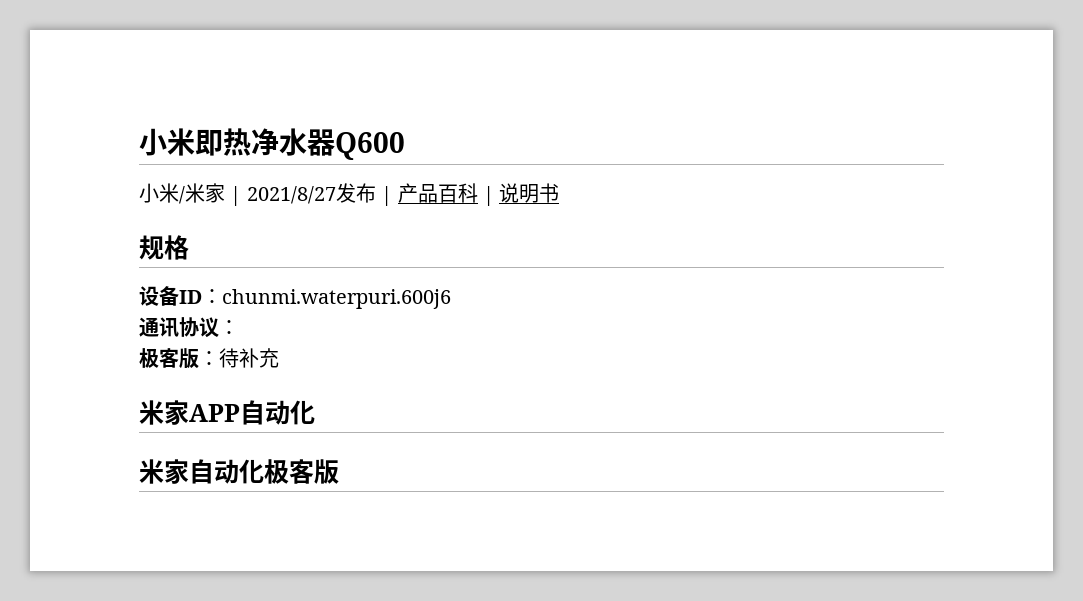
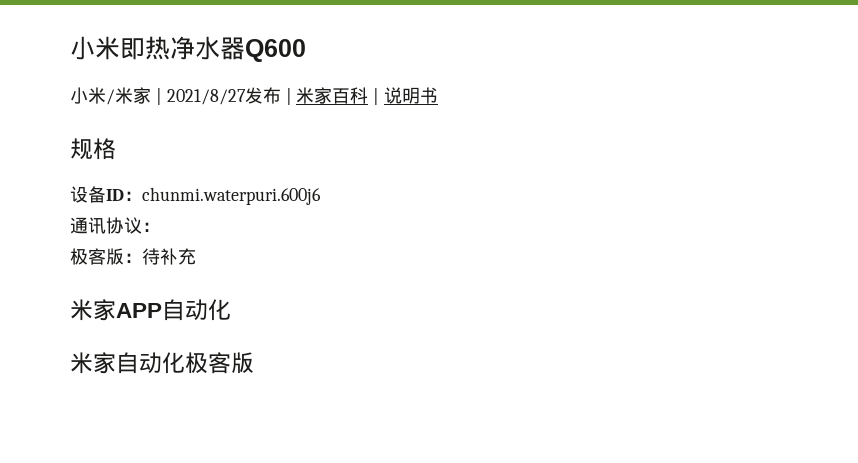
- 小米/米家 | 2021/8/27发布 | 产品百科 | 说明书
+ 小米/米家 | 2021/8/27发布 | 米家百科 | 说明书

